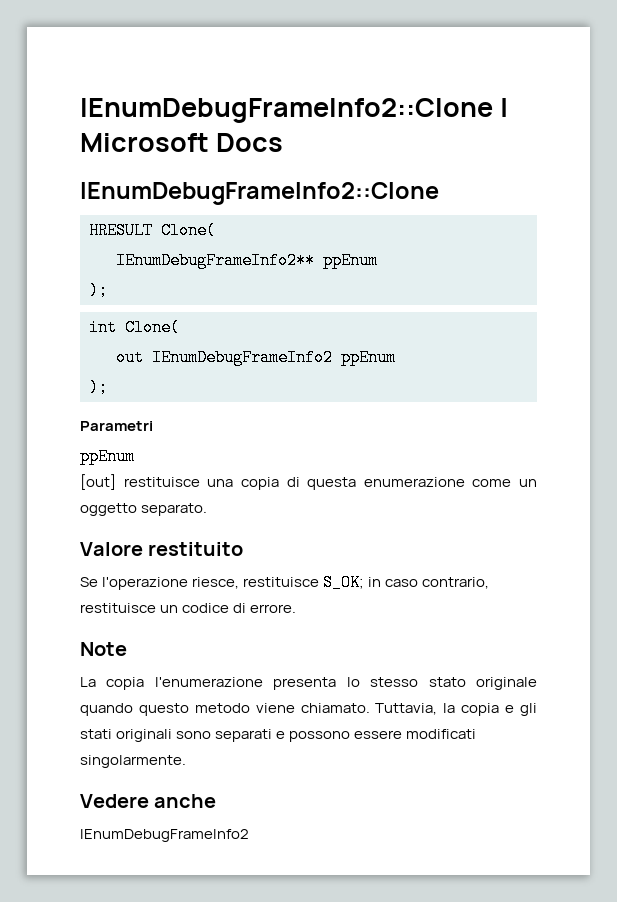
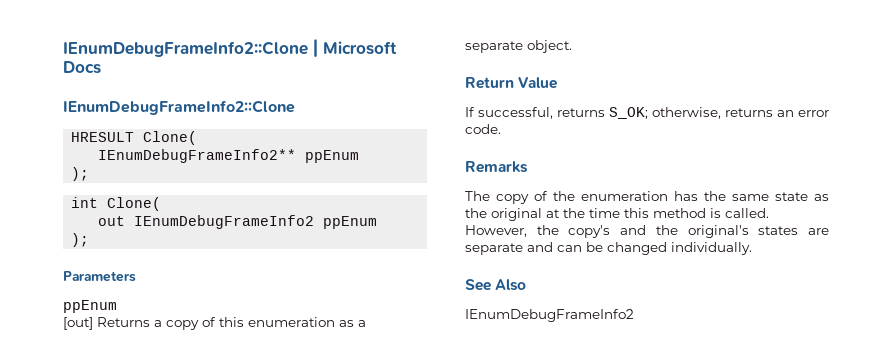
- Parametri
+ Parameters
- [out] restituisce una copia di questa enumerazione come un oggetto separato.
- Valore restituito
- Se l'operazione riesce, restituisce S_OK; in caso contrario, restituisce un codice di errore.
- Note
- La copia l'enumerazione presenta lo stesso stato originale quando questo metodo viene chiamato. Tuttavia, la copia e gli stati originali sono separati e possono essere modificati singolarmente.
- Vedere anche
+ [out] Returns a copy of this enumeration as a separate object.
+ Return Value
+ If successful, returns S_OK; otherwise, returns an error code.
+ Remarks
+ The copy of the enumeration has the same state as the original at the time this method is called. However, the copy's and the original's states are separate and can be changed individually.
+ See Also

